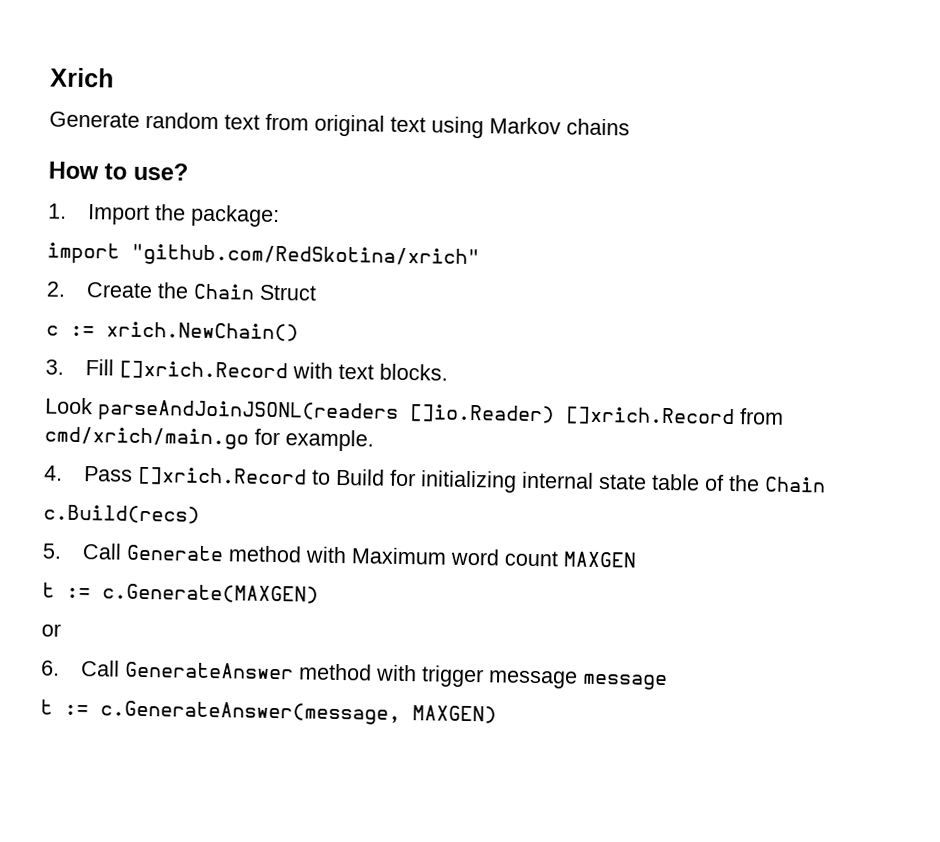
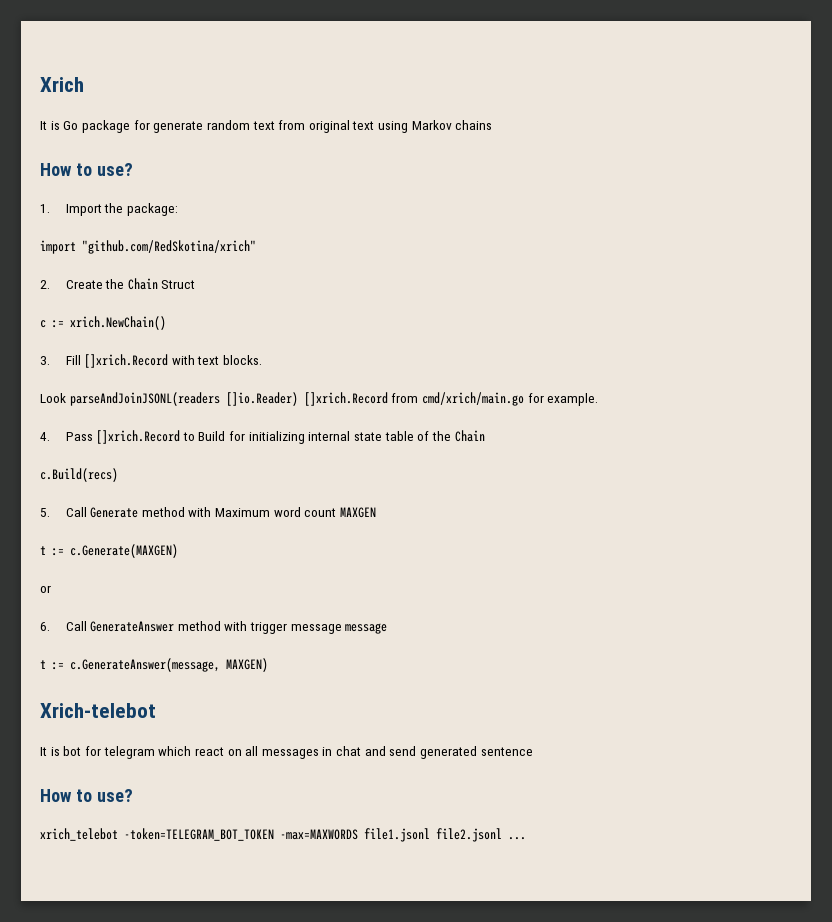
- Generate random text from original text using Markov chains
+ It is Go package for generate random text from original text using Markov chains
+ Xrich-telebot
+ It is bot for telegram which react on all messages in chat and send generated sentence
+ How to use?
+ xrich_telebot -token=TELEGRAM_BOT_TOKEN -max=MAXWORDS file1.jsonl file2.jsonl ...

